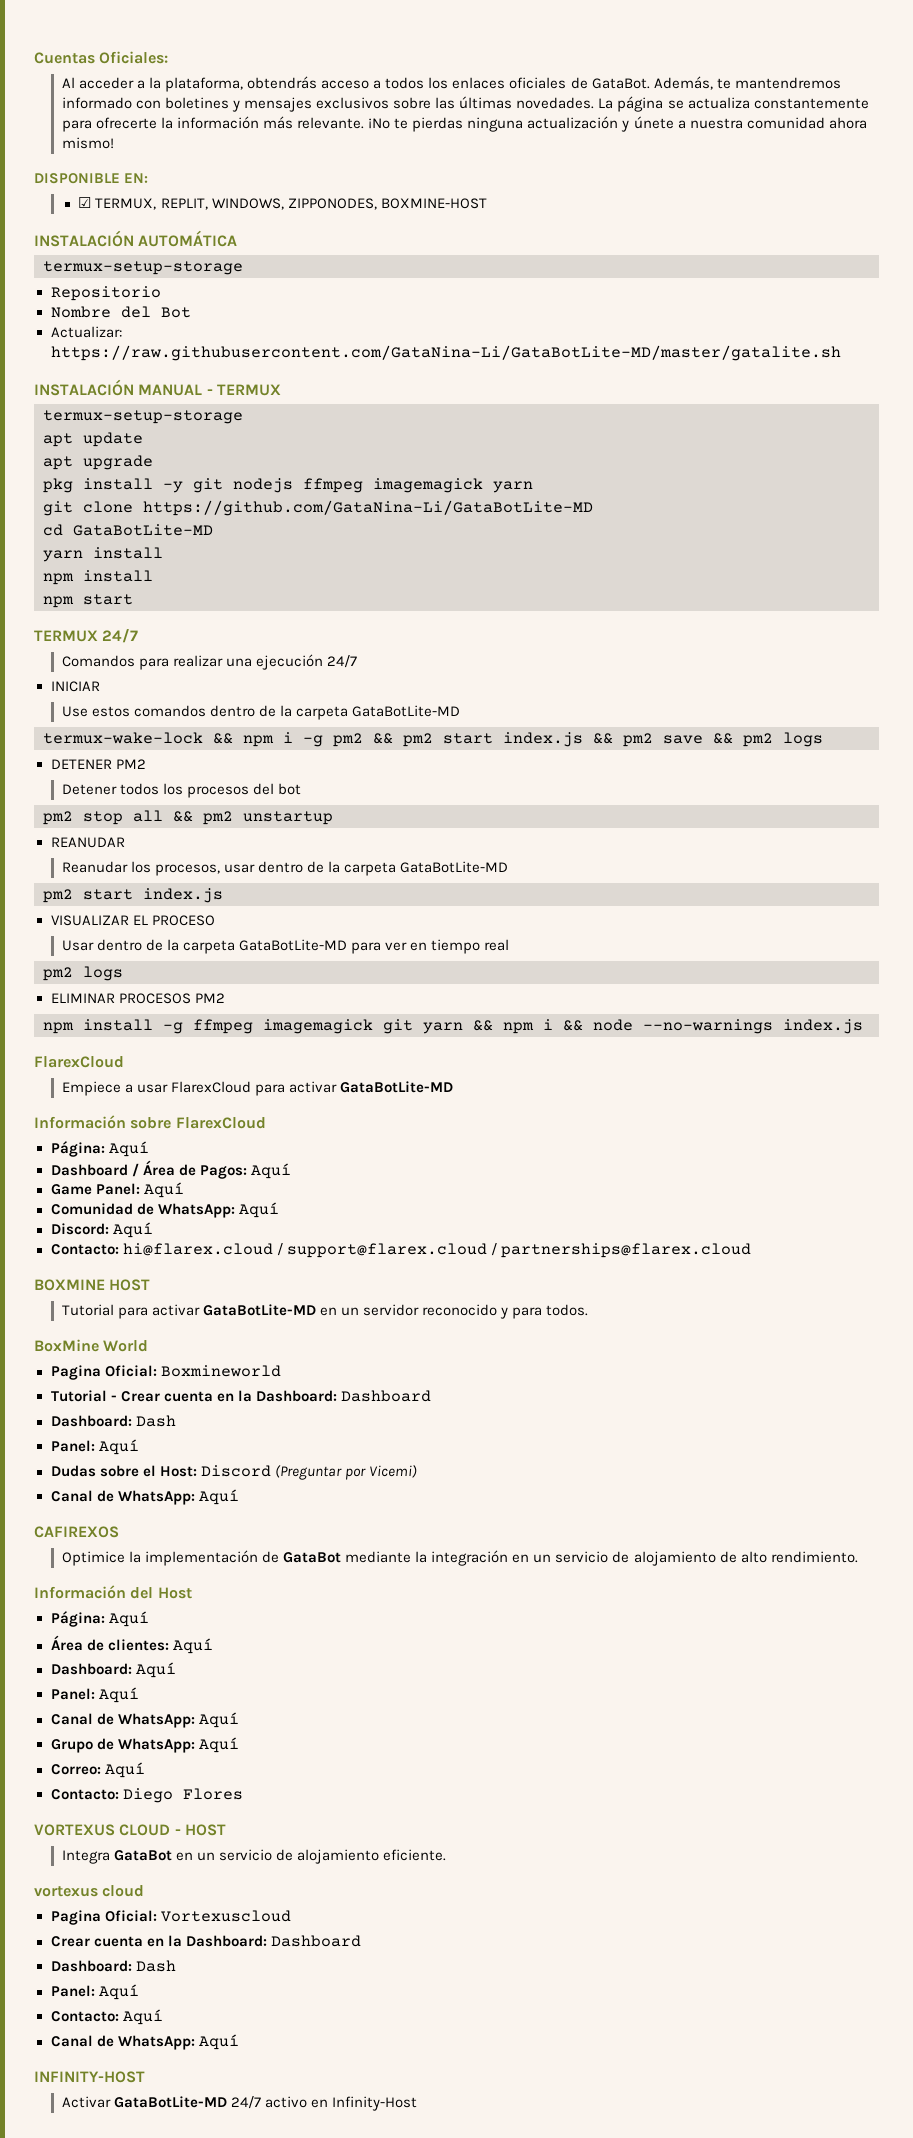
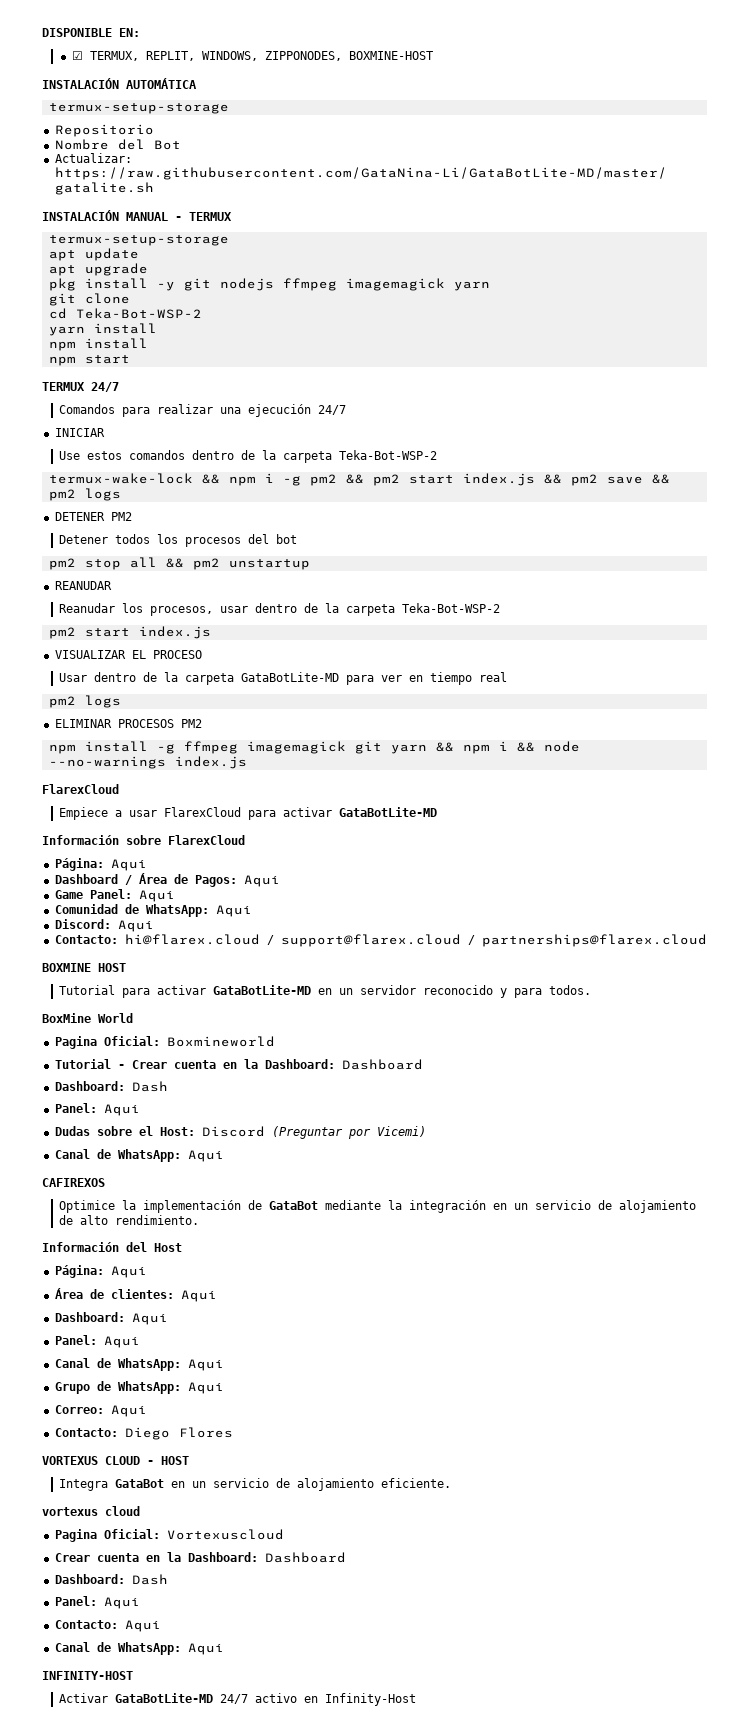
- Cuentas Oficiales:
- Al acceder a la plataforma, obtendrás acceso a todos los enlaces oficiales de GataBot. Además, te mantendremos informado con boletines y mensajes exclusivos sobre las últimas novedades. La página se actualiza constantemente para ofrecerte la información más relevante. ¡No te pierdas ninguna actualización y únete a nuestra comunidad ahora mismo!
- git clone https://github.com/GataNina-Li/GataBotLite-MD
+ git clone
- cd GataBotLite-MD
+ cd Teka-Bot-WSP-2
- Use estos comandos dentro de la carpeta GataBotLite-MD
+ Use estos comandos dentro de la carpeta Teka-Bot-WSP-2
- Reanudar los procesos, usar dentro de la carpeta GataBotLite-MD
+ Reanudar los procesos, usar dentro de la carpeta Teka-Bot-WSP-2

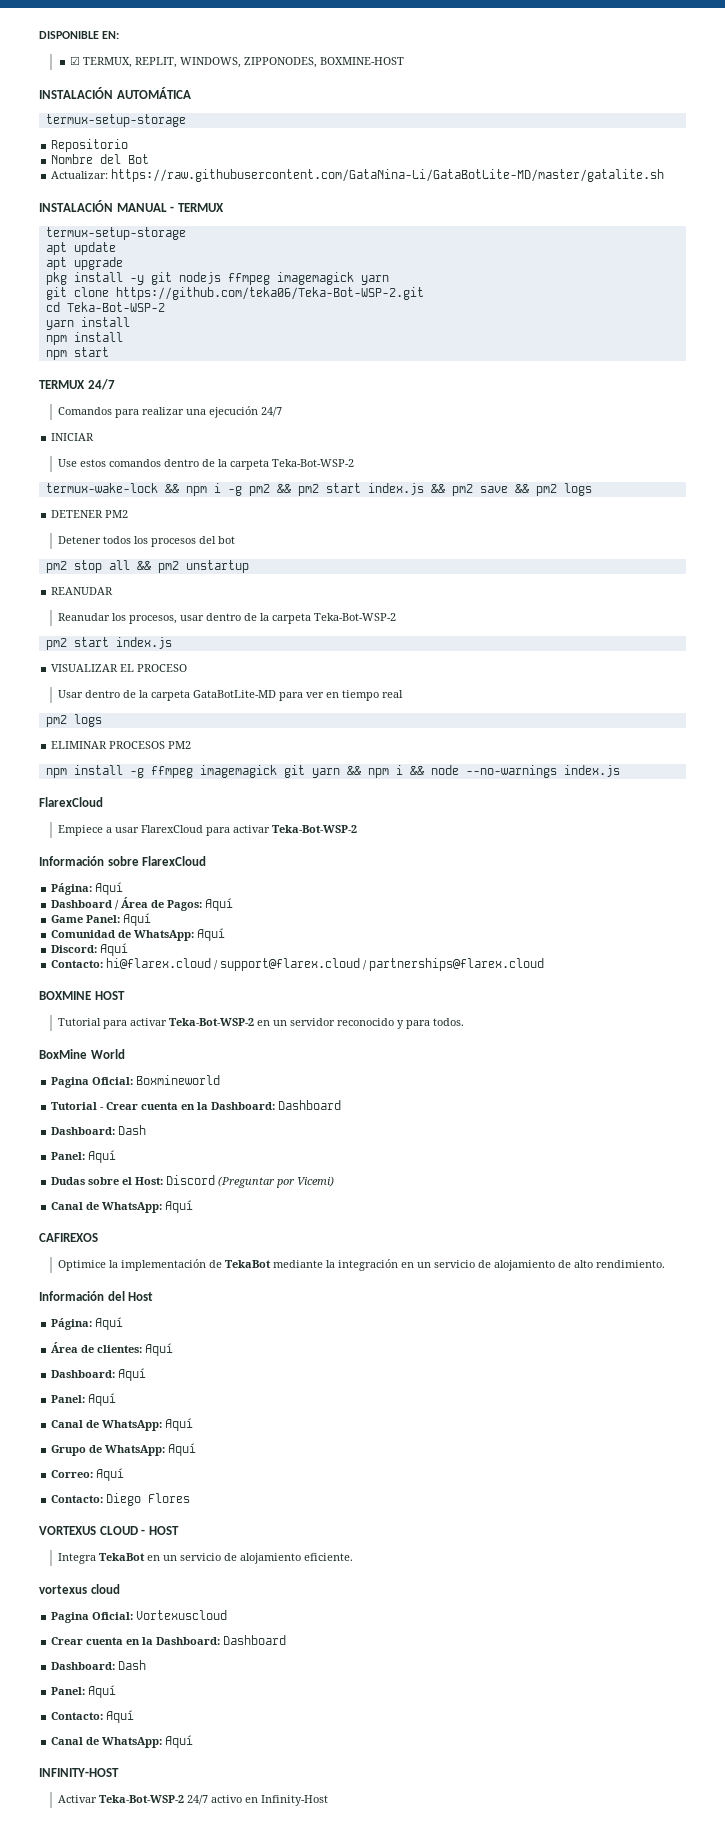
- git clone
+ git clone https://github.com/teka06/Teka-Bot-WSP-2.git
- Empiece a usar FlarexCloud para activar GataBotLite-MD
+ Empiece a usar FlarexCloud para activar Teka-Bot-WSP-2
- Tutorial para activar GataBotLite-MD en un servidor reconocido y para todos.
+ Tutorial para activar Teka-Bot-WSP-2 en un servidor reconocido y para todos.
- Optimice la implementación de GataBot mediante la integración en un servicio de alojamiento de alto rendimiento.
+ Optimice la implementación de TekaBot mediante la integración en un servicio de alojamiento de alto rendimiento.
- Integra GataBot en un servicio de alojamiento eficiente.
+ Integra TekaBot en un servicio de alojamiento eficiente.
- Activar GataBotLite-MD 24/7 activo en Infinity-Host
+ Activar Teka-Bot-WSP-2 24/7 activo en Infinity-Host

